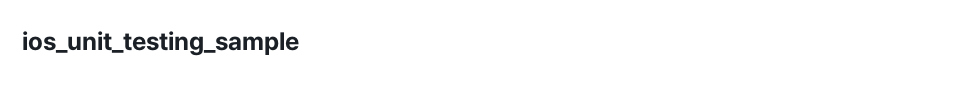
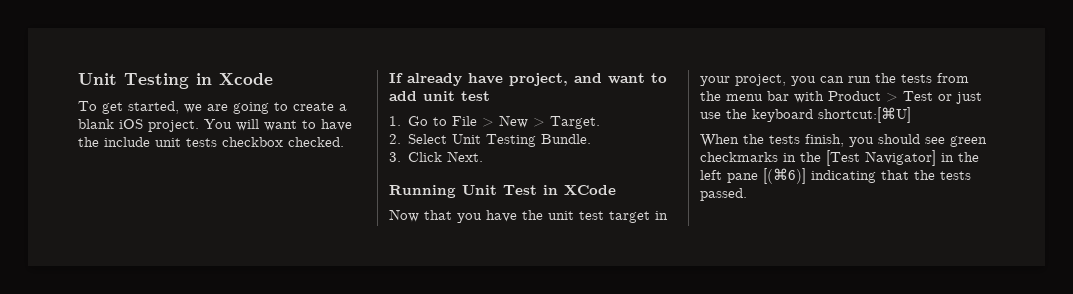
- ios_unit_testing_sample
+ Unit Testing in Xcode
+ To get started, we are going to create a blank iOS project. You will want to have the include unit tests checkbox checked.
+ If already have project, and want to add unit test
+ 1. Go to File > New > Target.
+ 2. Select Unit Testing Bundle.
+ 3. Click Next.
+ Running Unit Test in XCode
+ Now that you have the unit test target in your project, you can run the tests from the menu bar with Product > Test or just use the keyboard shortcut:[⌘U]
+ When the tests finish, you should see green checkmarks in the [Test Navigator] in the left pane [(⌘6)] indicating that the tests passed.

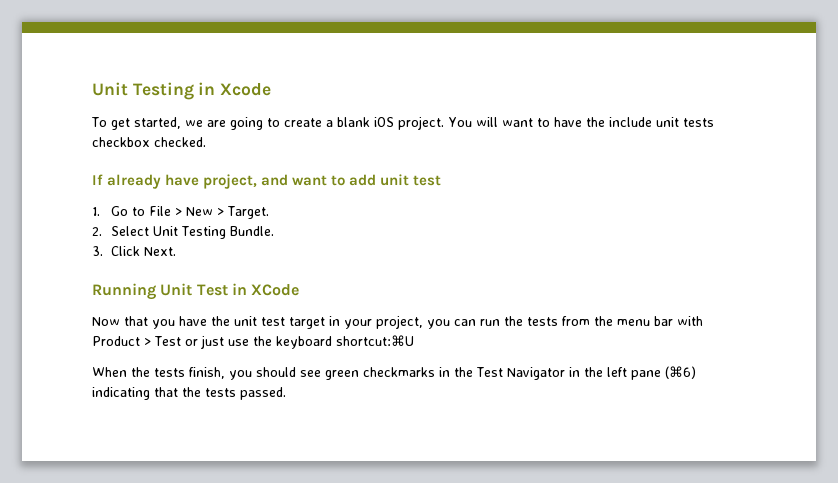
- Now that you have the unit test target in your project, you can run the tests from the menu bar with Product > Test or just use the keyboard shortcut:[⌘U]
+ Now that you have the unit test target in your project, you can run the tests from the menu bar with Product > Test or just use the keyboard shortcut:⌘U
- When the tests finish, you should see green checkmarks in the [Test Navigator] in the left pane [(⌘6)] indicating that the tests passed.
+ When the tests finish, you should see green checkmarks in the Test Navigator in the left pane (⌘6) indicating that the tests passed.

